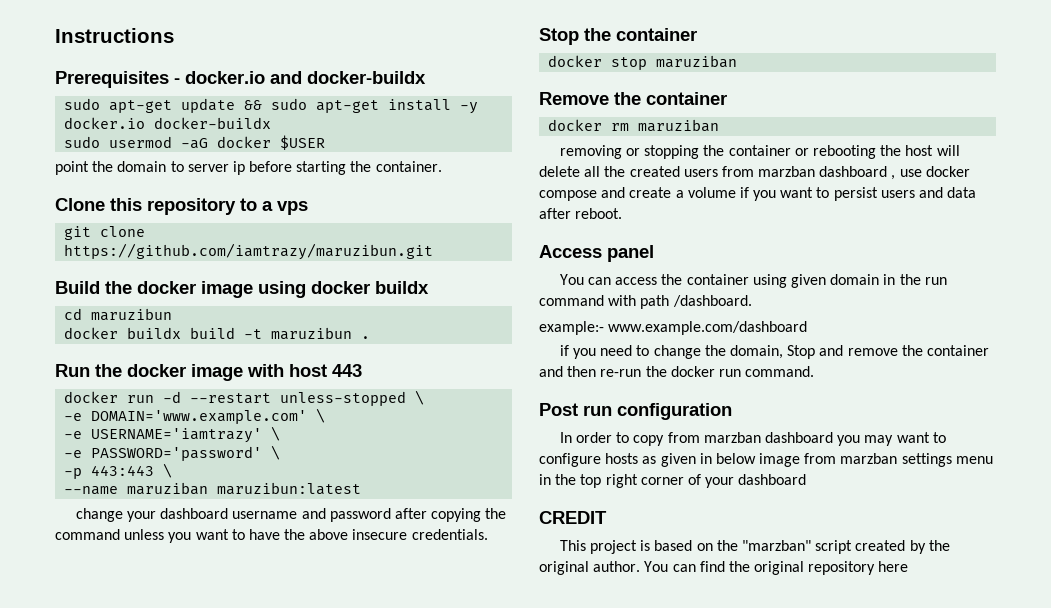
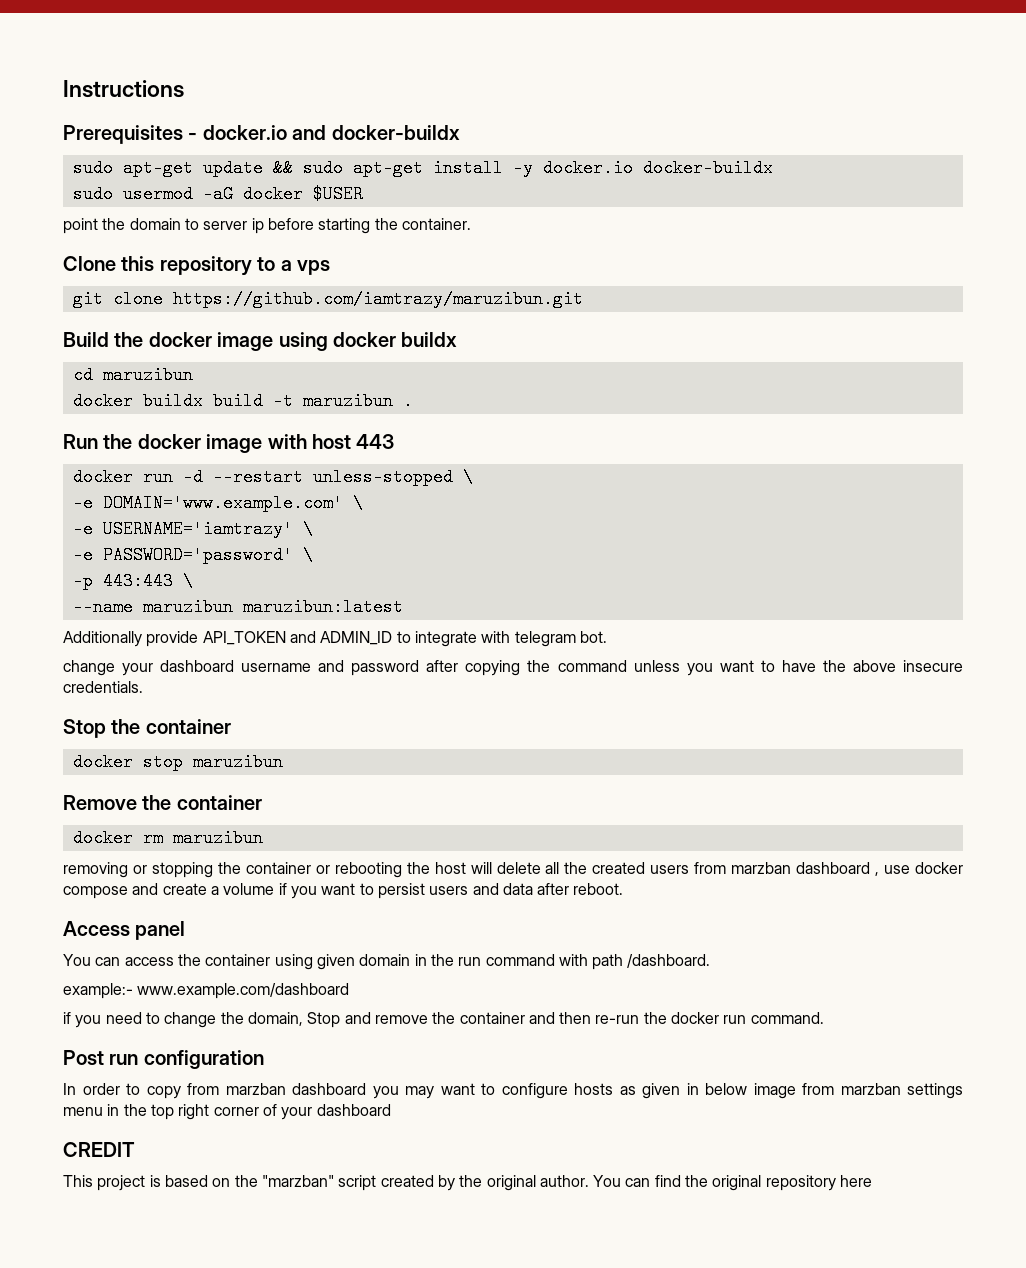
- --name maruziban maruzibun:latest
+ --name maruzibun maruzibun:latest
+ Additionally provide API_TOKEN and ADMIN_ID to integrate with telegram bot.
- docker stop maruziban
+ docker stop maruzibun
- docker rm maruziban
+ docker rm maruzibun

